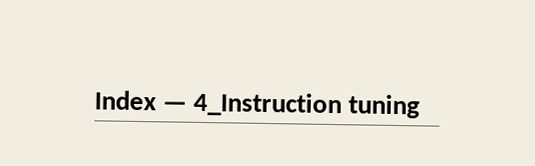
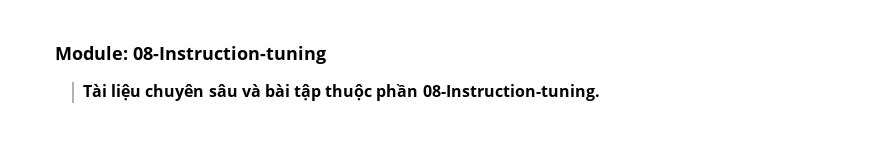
- Index — 4_Instruction tuning
+ Module: 08-Instruction-tuning
+ Tài liệu chuyên sâu và bài tập thuộc phần 08-Instruction-tuning.

